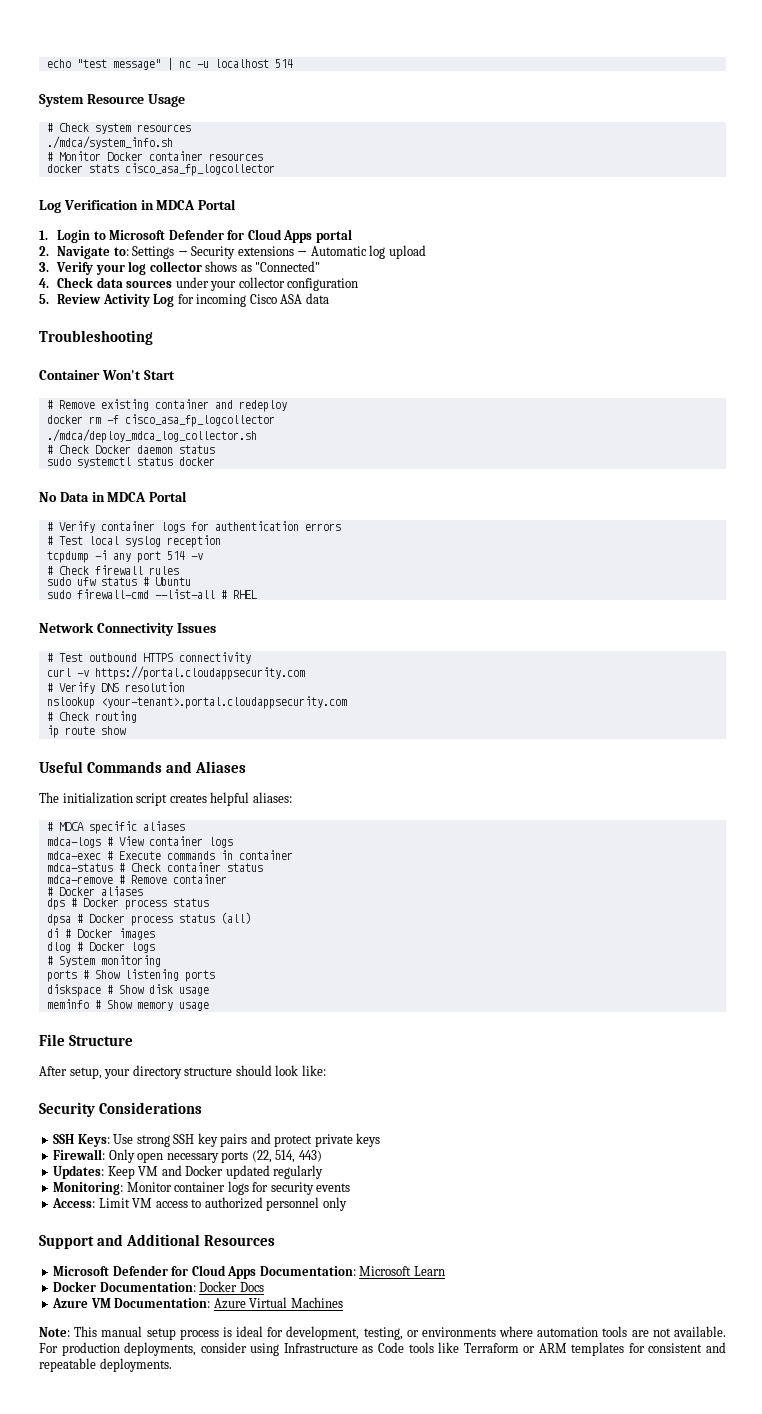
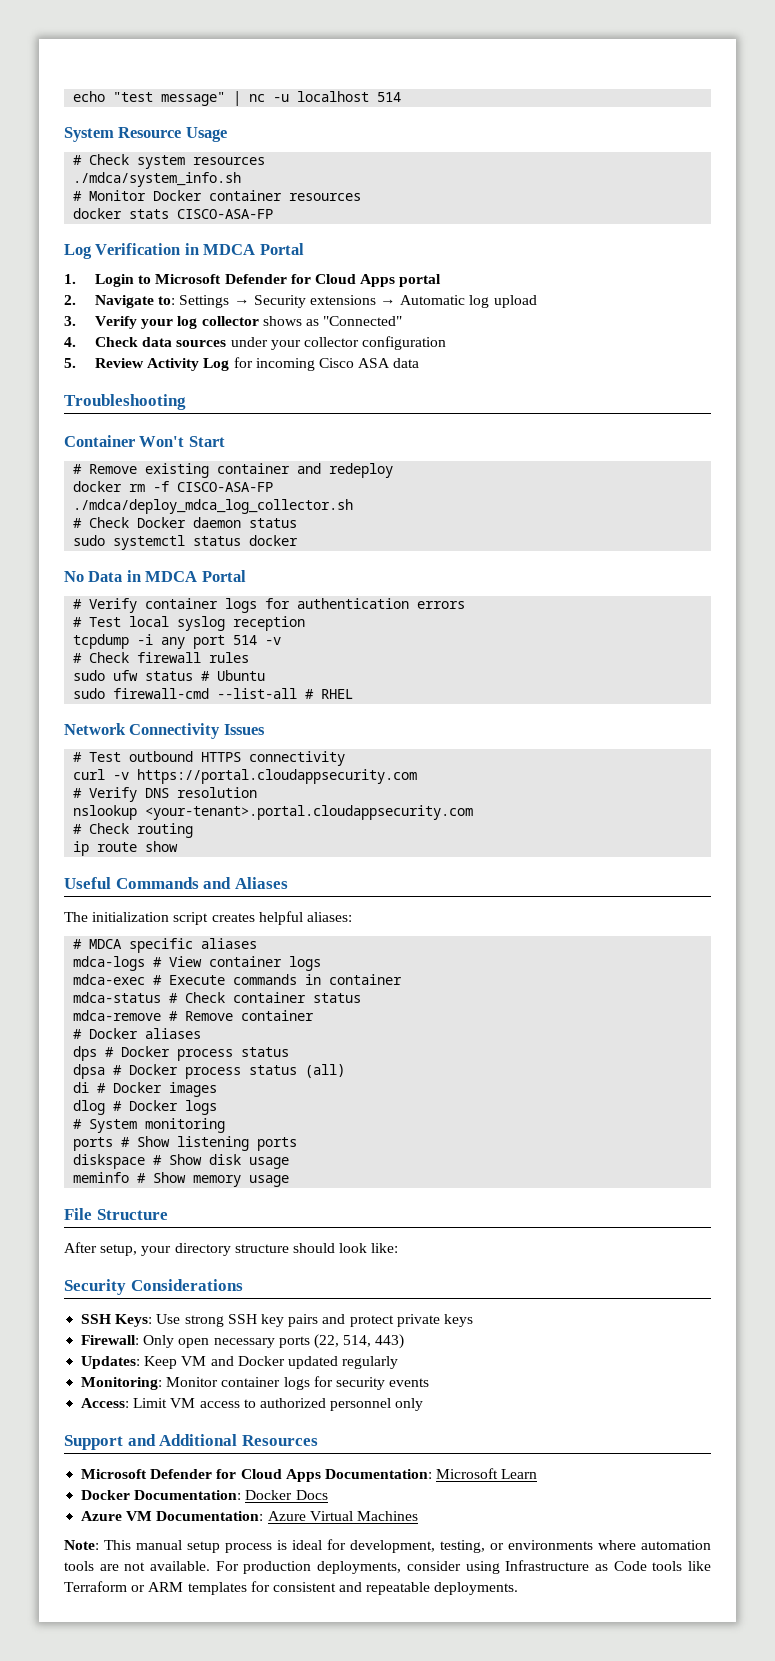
- docker stats cisco_asa_fp_logcollector
+ docker stats CISCO-ASA-FP
- docker rm -f cisco_asa_fp_logcollector
+ docker rm -f CISCO-ASA-FP

